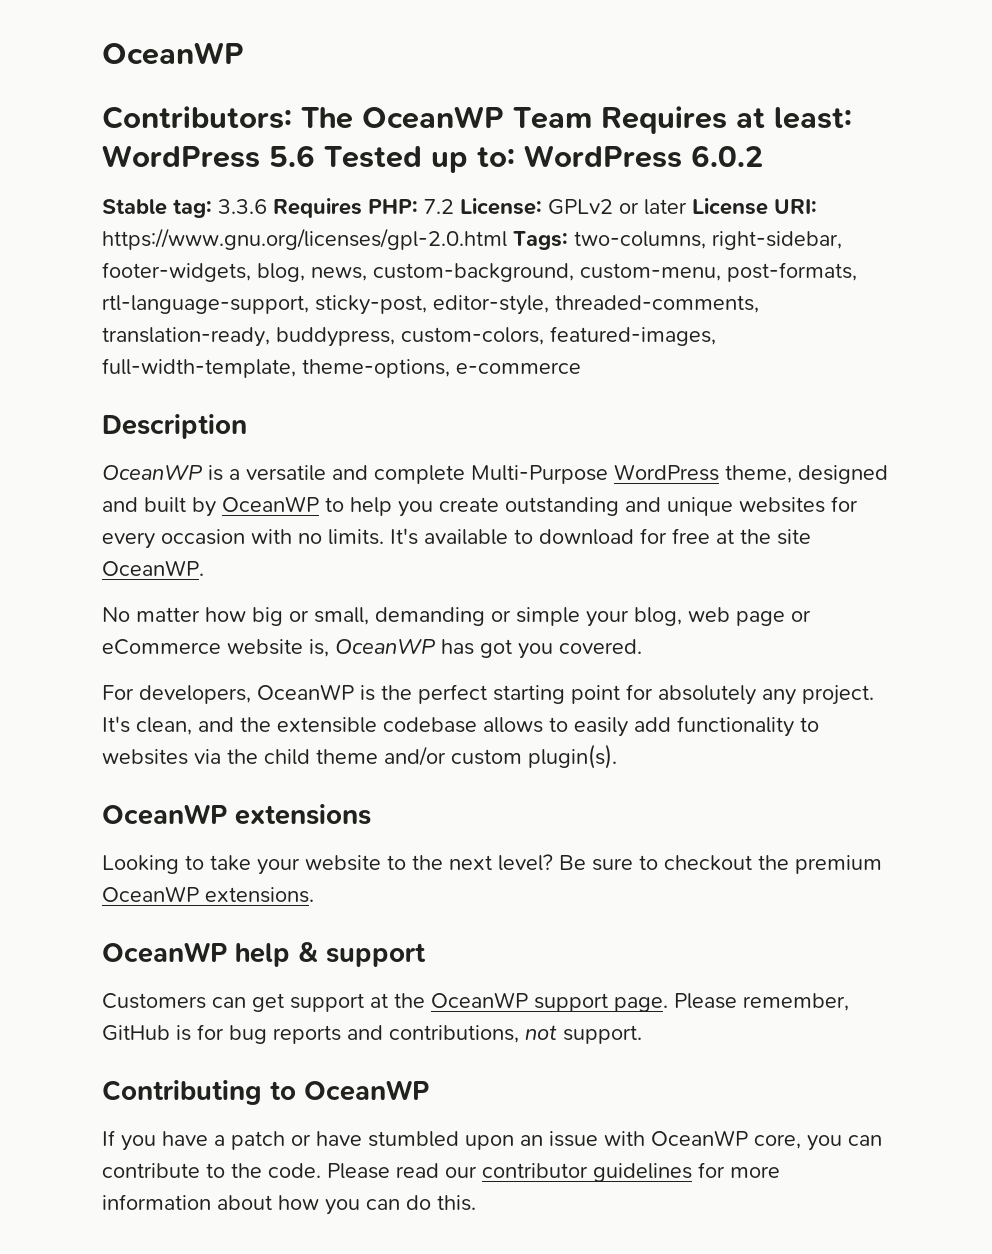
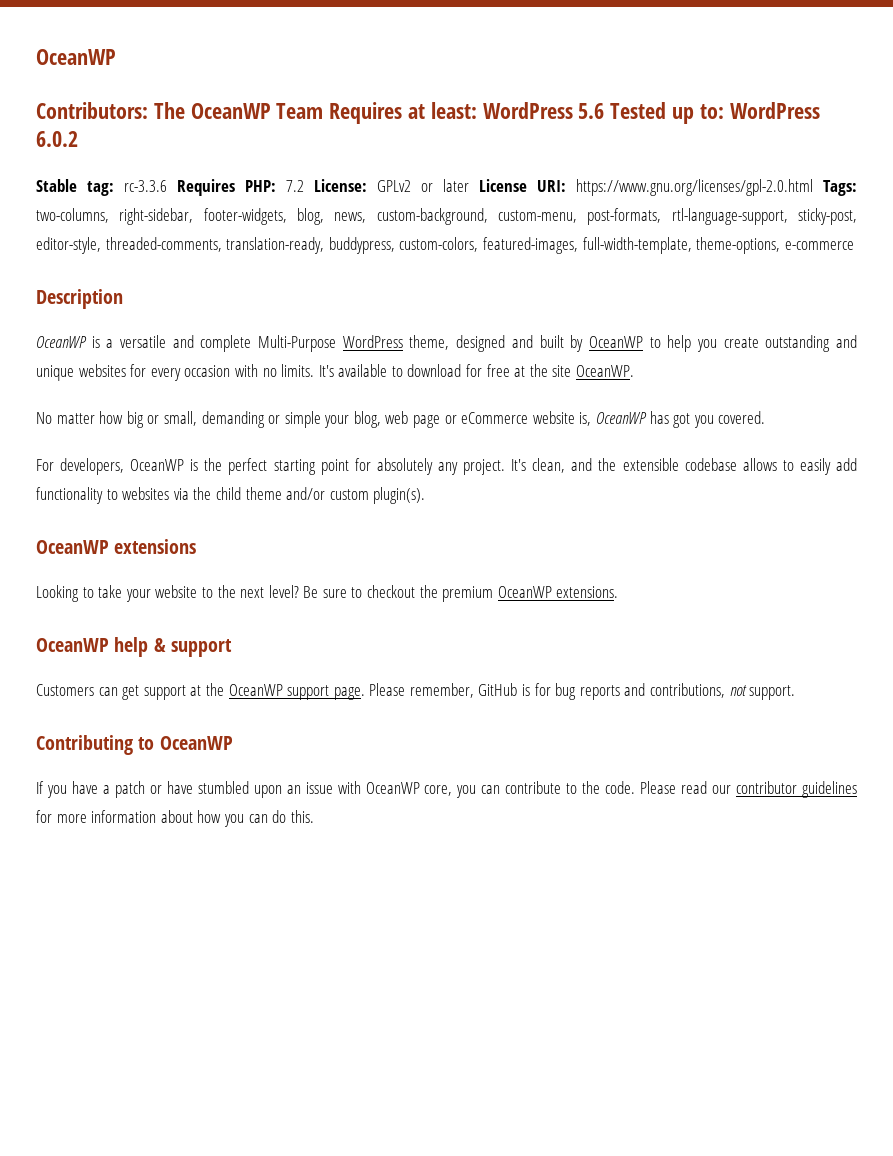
- Stable tag: 3.3.6 Requires PHP: 7.2 License: GPLv2 or later License URI: https://www.gnu.org/licenses/gpl-2.0.html Tags: two-columns, right-sidebar, footer-widgets, blog, news, custom-background, custom-menu, post-formats, rtl-language-support, sticky-post, editor-style, threaded-comments, translation-ready, buddypress, custom-colors, featured-images, full-width-template, theme-options, e-commerce
+ Stable tag: rc-3.3.6 Requires PHP: 7.2 License: GPLv2 or later License URI: https://www.gnu.org/licenses/gpl-2.0.html Tags: two-columns, right-sidebar, footer-widgets, blog, news, custom-background, custom-menu, post-formats, rtl-language-support, sticky-post, editor-style, threaded-comments, translation-ready, buddypress, custom-colors, featured-images, full-width-template, theme-options, e-commerce

